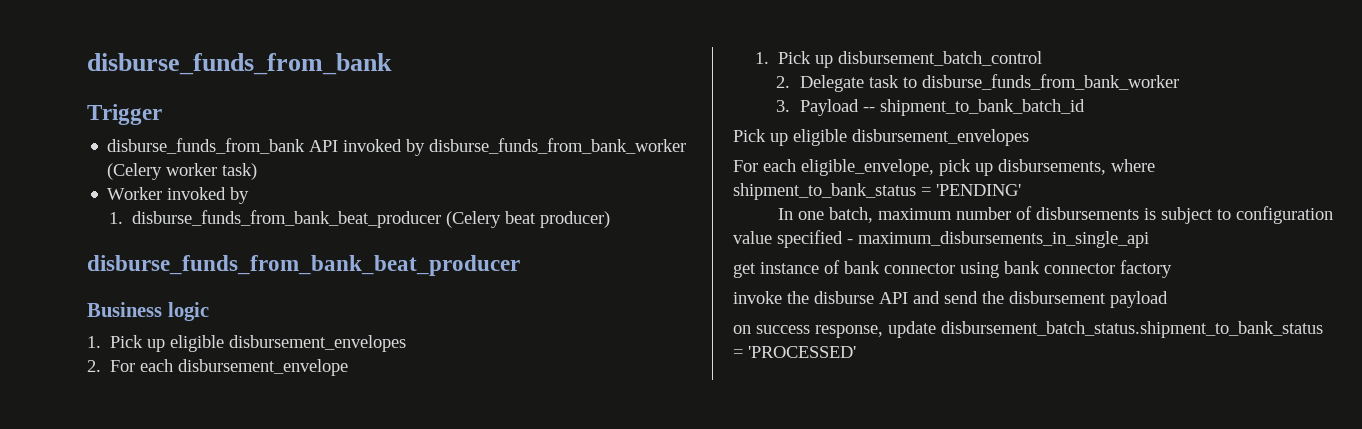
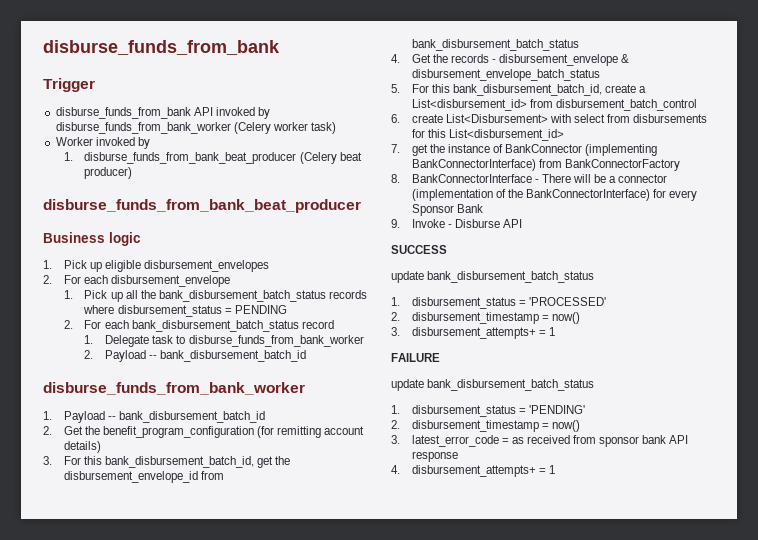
- 1. Pick up disbursement_batch_control
- 2. Delegate task to disburse_funds_from_bank_worker
+ 1. Pick up all the bank_disbursement_batch_status records where disbursement_status = PENDING
+ 2. For each bank_disbursement_batch_status record
+ 1. Delegate task to disburse_funds_from_bank_worker
- 3. Payload -- shipment_to_bank_batch_id
- Pick up eligible disbursement_envelopes
- For each eligible_envelope, pick up disbursements, where shipment_to_bank_status = 'PENDING'
- In one batch, maximum number of disbursements is subject to configuration value specified - maximum_disbursements_in_single_api
- get instance of bank connector using bank connector factory
- invoke the disburse API and send the disbursement payload
- on success response, update disbursement_batch_status.shipment_to_bank_status = 'PROCESSED'
+ 2. Payload -- bank_disbursement_batch_id
+ disburse_funds_from_bank_worker
+ 1. Payload -- bank_disbursement_batch_id
+ 2. Get the benefit_program_configuration (for remitting account details)
+ 3. For this bank_disbursement_batch_id, get the disbursement_envelope_id from bank_disbursement_batch_status
+ 4. Get the records - disbursement_envelope & disbursement_envelope_batch_status
+ 5. For this bank_disbursement_batch_id, create a List<disbursement_id> from disbursement_batch_control
+ 6. create List<Disbursement> with select from disbursements for this List<disbursement_id>
+ 7. get the instance of BankConnector (implementing BankConnectorInterface) from BankConnectorFactory
+ 8. BankConnectorInterface - There will be a connector (implementation of the BankConnectorInterface) for every Sponsor Bank
+ 9. Invoke - Disburse API
+ SUCCESS
+ update bank_disbursement_batch_status
+ 1. disbursement_status = 'PROCESSED'
+ 2. disbursement_timestamp = now()
+ 3. disbursement_attempts+ = 1
+ FAILURE
+ update bank_disbursement_batch_status
+ 1. disbursement_status = 'PENDING'
+ 2. disbursement_timestamp = now()
+ 3. latest_error_code = as received from sponsor bank API response
+ 4. disbursement_attempts+ = 1

